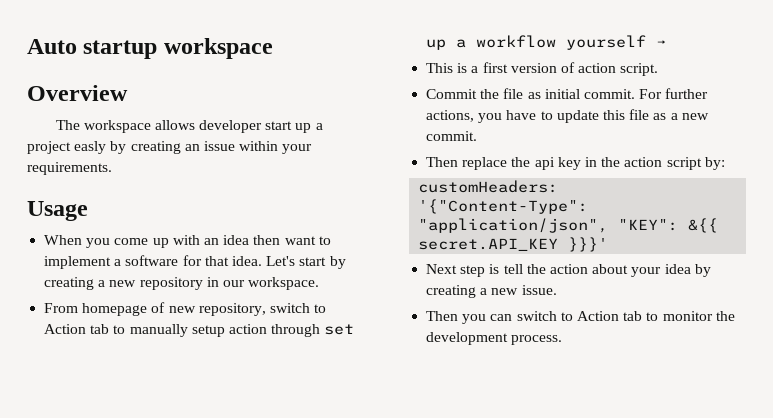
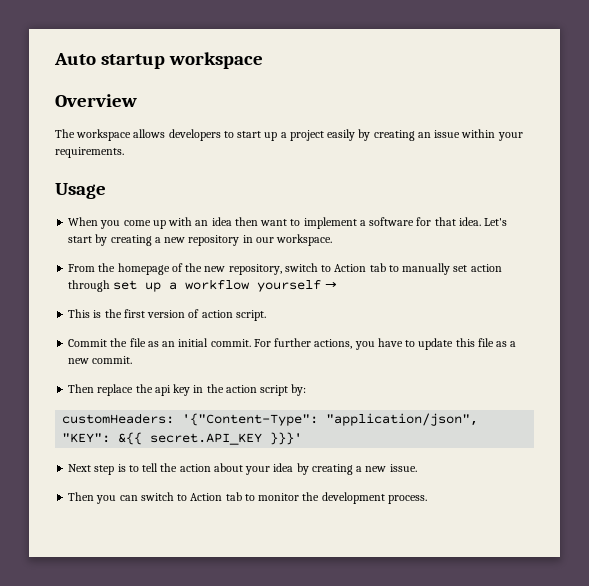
- The workspace allows developer start up a project easly by creating an issue within your requirements.
+ The workspace allows developers to start up a project easily by creating an issue within your requirements.
- From homepage of new repository, switch to Action tab to manually setup action through set up a workflow yourself →
+ From the homepage of the new repository, switch to Action tab to manually set action through set up a workflow yourself →
- This is a first version of action script.
+ This is the first version of action script.
- Commit the file as initial commit.
+ Commit the file as an initial commit.
- Next step is tell the action about your idea by creating a new issue.
+ Next step is to tell the action about your idea by creating a new issue.

